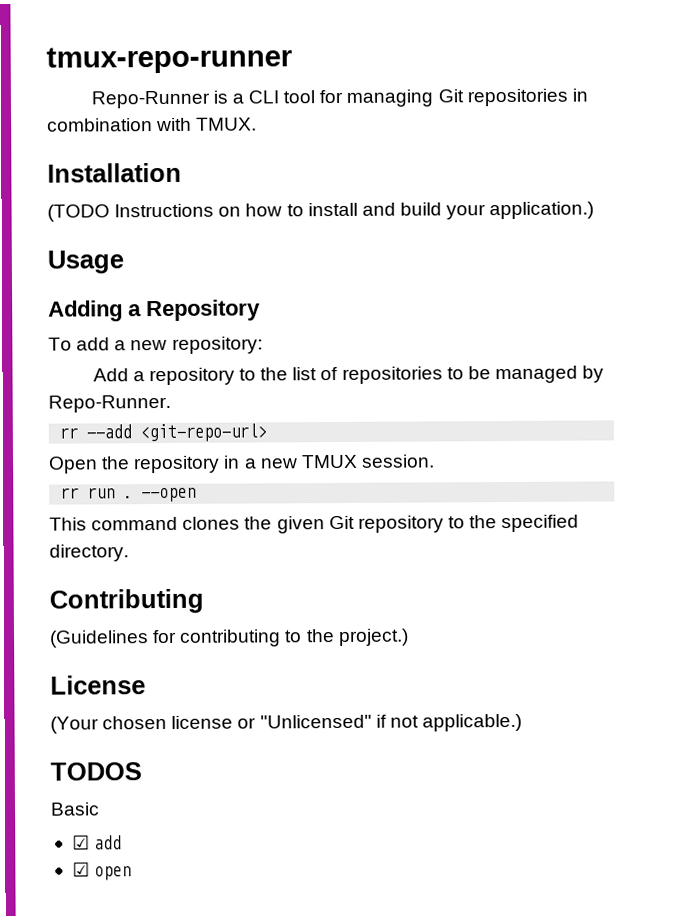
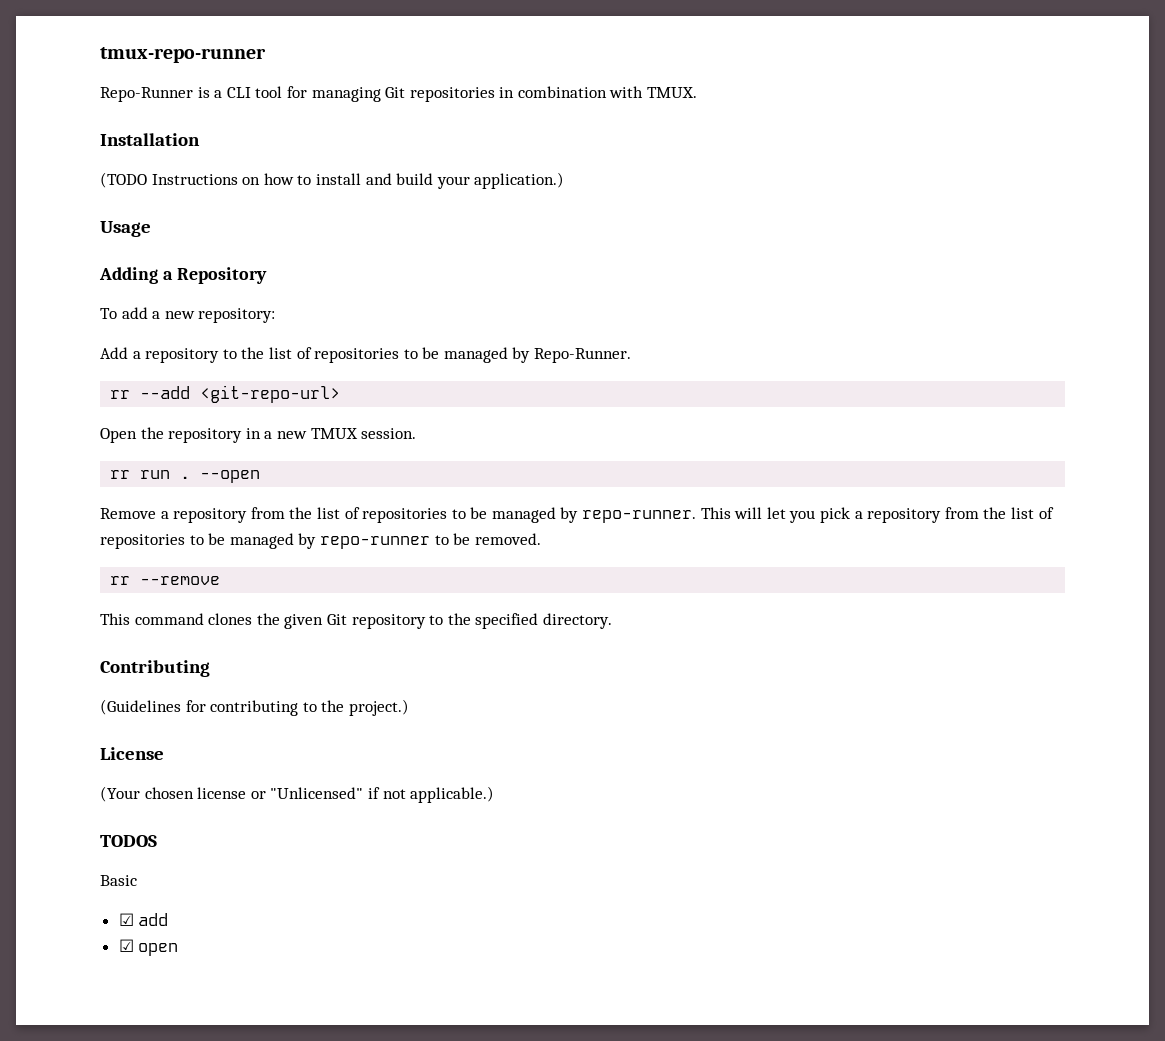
+ Remove a repository from the list of repositories to be managed by repo-runner. This will let you pick a repository from the list of repositories to be managed by repo-runner to be removed.
+ rr --remove

